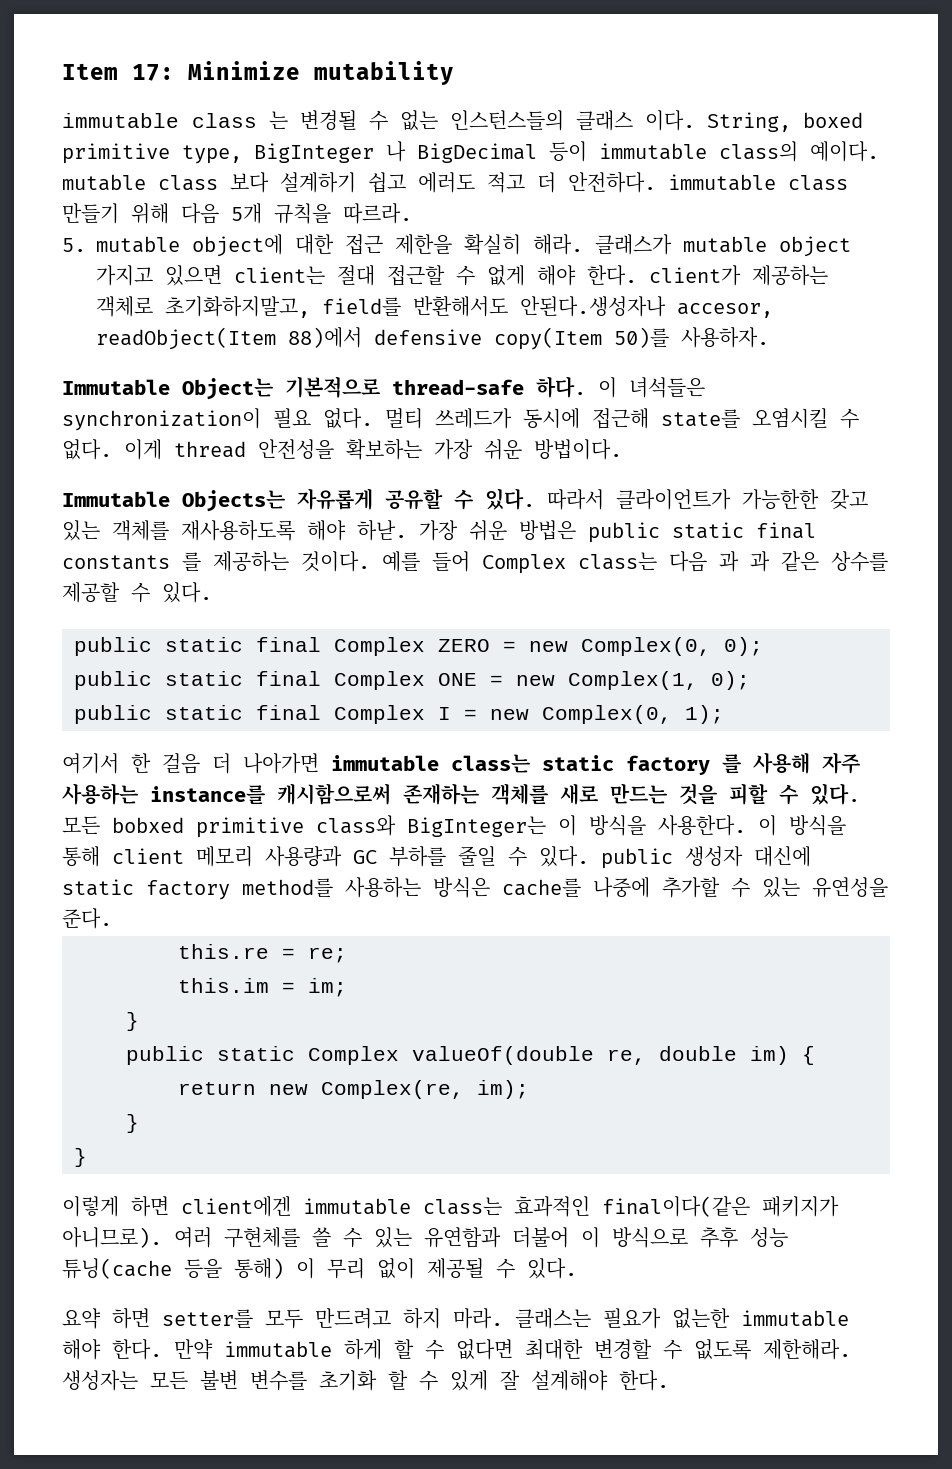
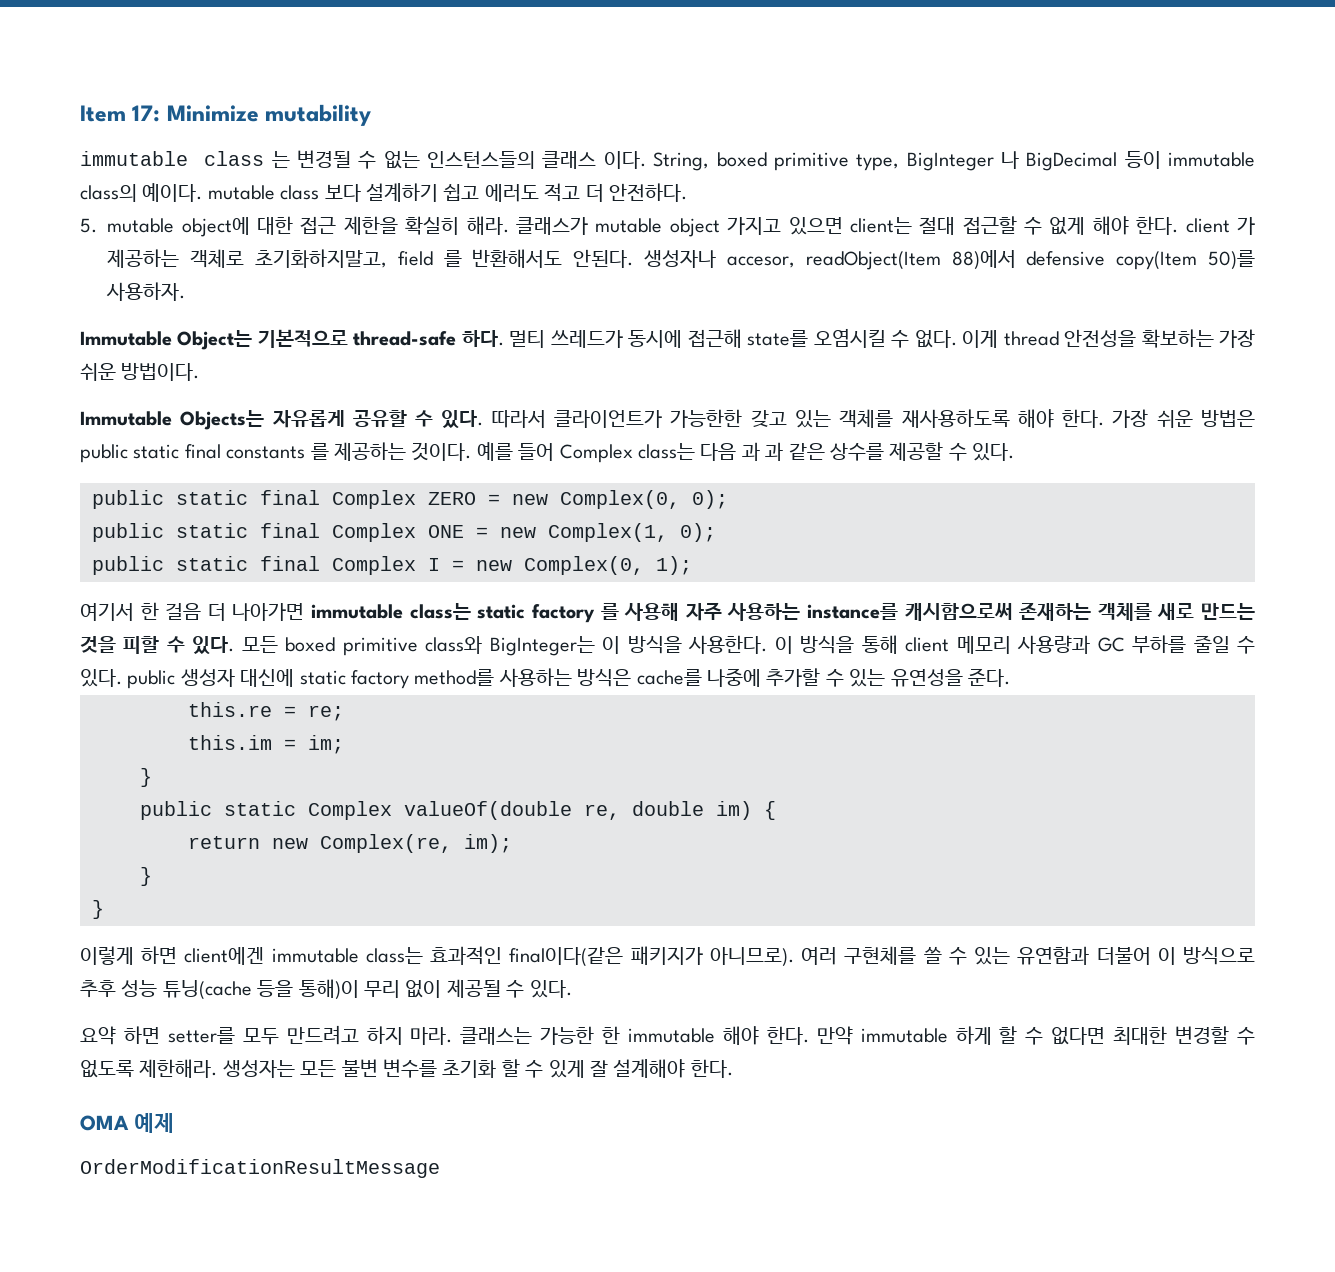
- String, boxed primitive type, BigInteger 나 BigDecimal 등이 immutable class의 예이다. mutable class 보다 설계하기 쉽고 에러도 적고 더 안전하다. immutable class 만들기 위해 다음 5개 규칙을 따르라.
+ String, boxed primitive type, BigInteger 나 BigDecimal 등이 immutable class의 예이다. mutable class 보다 설계하기 쉽고 에러도 적고 더 안전하다.
- 클래스가 mutable object 가지고 있으면 client는 절대 접근할 수 없게 해야 한다. client가 제공하는 객체로 초기화하지말고, field를 반환해서도 안된다.생성자나 accesor, readObject(Item 88)에서 defensive copy(Item 50)를 사용하자.
+ 클래스가 mutable object 가지고 있으면 client는 절대 접근할 수 없게 해야 한다. client 가 제공하는 객체로 초기화하지말고, field 를 반환해서도 안된다. 생성자나 accesor, readObject(Item 88)에서 defensive copy(Item 50)를 사용하자.
- 이 녀석들은 synchronization이 필요 없다.
- 따라서 클라이언트가 가능한한 갖고 있는 객체를 재사용하도록 해야 하낟.
+ 따라서 클라이언트가 가능한한 갖고 있는 객체를 재사용하도록 해야 한다.
- 모든 bobxed primitive class와 BigInteger는 이 방식을 사용한다.
+ 모든 boxed primitive class와 BigInteger는 이 방식을 사용한다.
- 여러 구현체를 쓸 수 있는 유연함과 더불어 이 방식으로 추후 성능 튜닝(cache 등을 통해) 이 무리 없이 제공될 수 있다.
+ 여러 구현체를 쓸 수 있는 유연함과 더불어 이 방식으로 추후 성능 튜닝(cache 등을 통해)이 무리 없이 제공될 수 있다.
- 클래스는 필요가 없는한 immutable 해야 한다.
+ 클래스는 가능한 한 immutable 해야 한다.
+ OMA 예제
+ OrderModificationResultMessage

